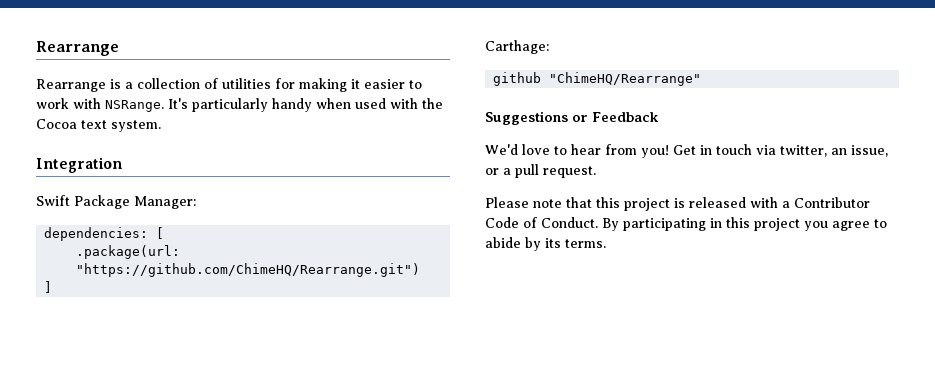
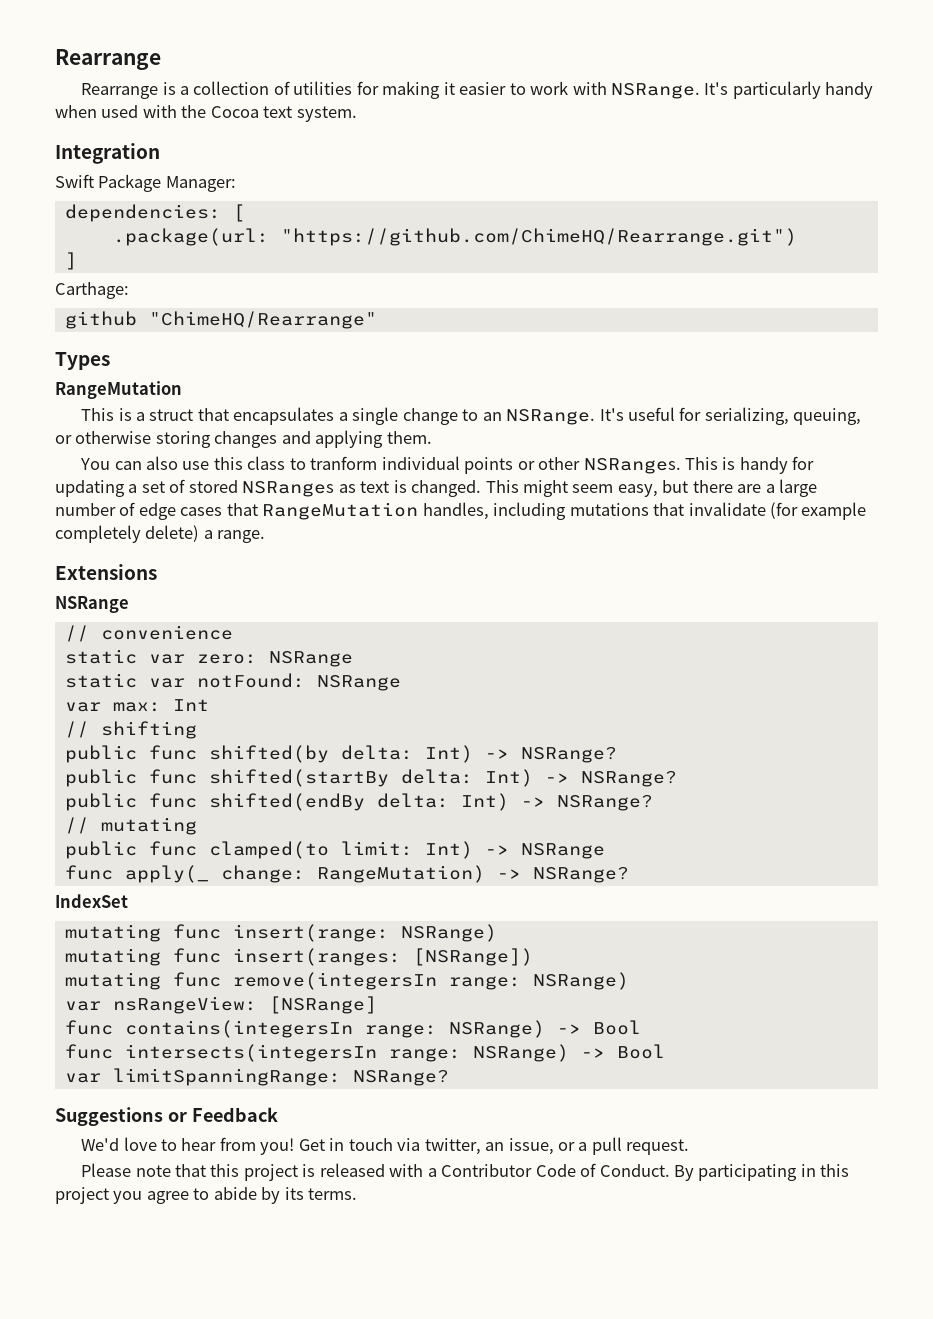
+ Types
+ RangeMutation
+ This is a struct that encapsulates a single change to an NSRange. It's useful for serializing, queuing, or otherwise storing changes and applying them.
+ You can also use this class to tranform individual points or other NSRanges. This is handy for updating a set of stored NSRanges as text is changed. This might seem easy, but there are a large number of edge cases that RangeMutation handles, including mutations that invalidate (for example completely delete) a range.
+ Extensions
+ NSRange
+ // convenience
+ static var zero: NSRange
+ static var notFound: NSRange
+ var max: Int
+ // shifting
+ public func shifted(by delta: Int) -> NSRange?
+ public func shifted(startBy delta: Int) -> NSRange?
+ public func shifted(endBy delta: Int) -> NSRange?
+ // mutating
+ public func clamped(to limit: Int) -> NSRange
+ func apply(_ change: RangeMutation) -> NSRange?
+ IndexSet
+ mutating func insert(range: NSRange)
+ mutating func insert(ranges: [NSRange])
+ mutating func remove(integersIn range: NSRange)
+ var nsRangeView: [NSRange]
+ func contains(integersIn range: NSRange) -> Bool
+ func intersects(integersIn range: NSRange) -> Bool
+ var limitSpanningRange: NSRange?

